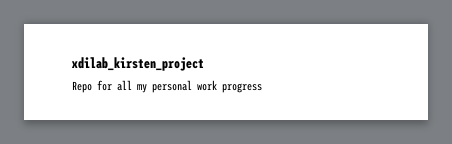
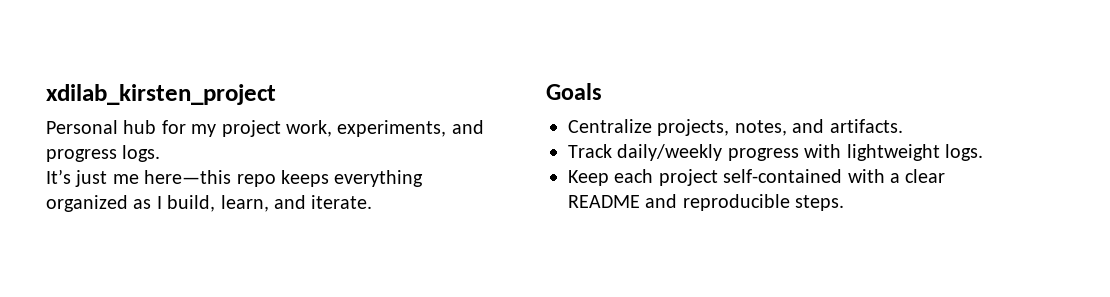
- Repo for all my personal work progress
+ Personal hub for my project work, experiments, and progress logs.
+ It’s just me here—this repo keeps everything organized as I build, learn, and iterate.
+ Goals
+ Centralize projects, notes, and artifacts.
+ Track daily/weekly progress with lightweight logs.
+ Keep each project self-contained with a clear README and reproducible steps.

